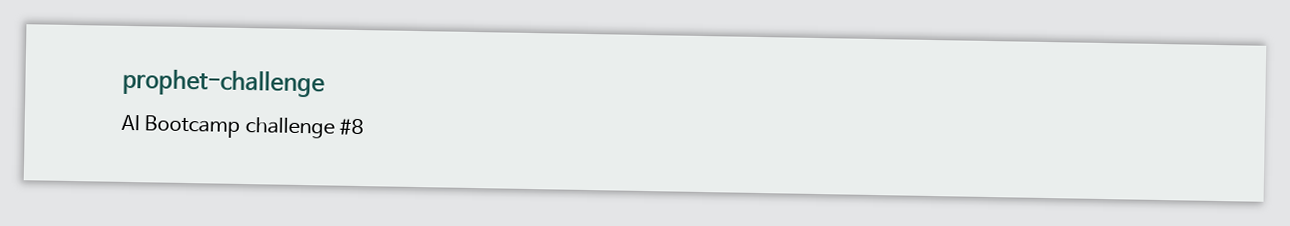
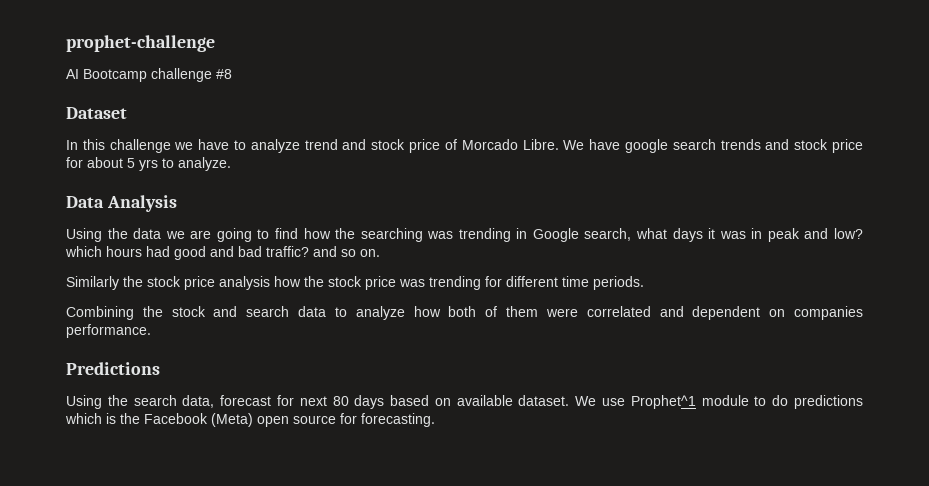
+ Dataset
+ In this challenge we have to analyze trend and stock price of Morcado Libre. We have google search trends and stock price for about 5 yrs to analyze.
+ Data Analysis
+ Using the data we are going to find how the searching was trending in Google search, what days it was in peak and low? which hours had good and bad traffic? and so on.
+ Similarly the stock price analysis how the stock price was trending for different time periods.
+ Combining the stock and search data to analyze how both of them were correlated and dependent on companies performance.
+ Predictions
+ Using the search data, forecast for next 80 days based on available dataset. We use Prophet^1 module to do predictions which is the Facebook (Meta) open source for forecasting.

